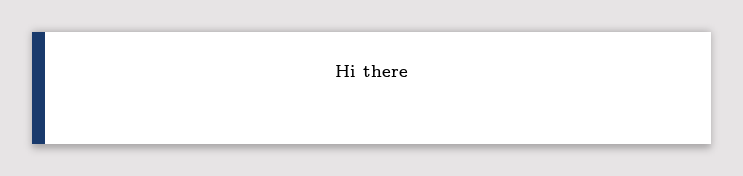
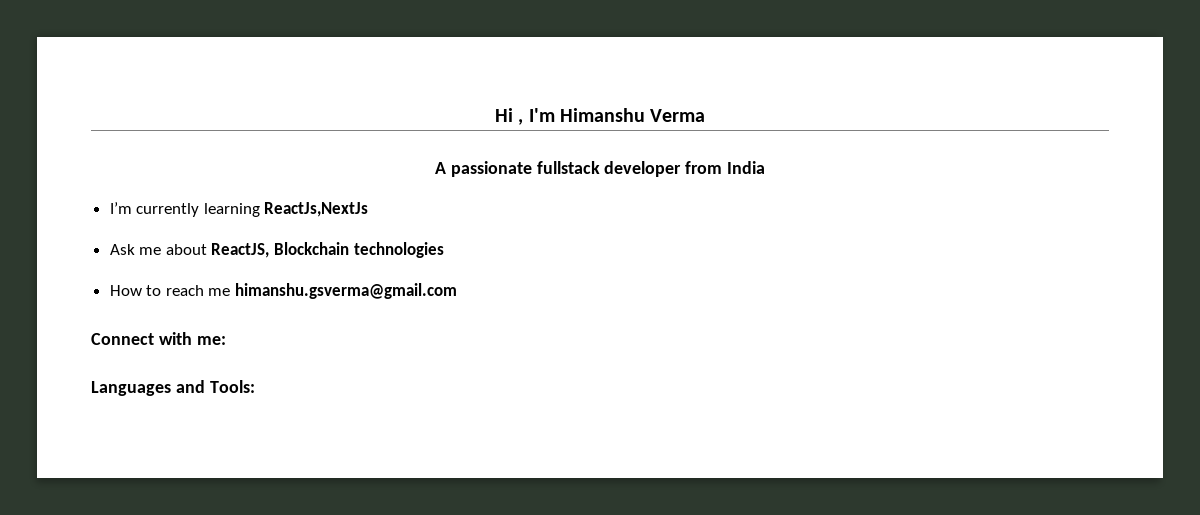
- Hi there
+ Hi , I'm Himanshu Verma
+ A passionate fullstack developer from India
+ I’m currently learning ReactJs,NextJs
+ Ask me about ReactJS, Blockchain technologies
+ How to reach me himanshu.gsverma@gmail.com
+ Connect with me:
+ Languages and Tools:

